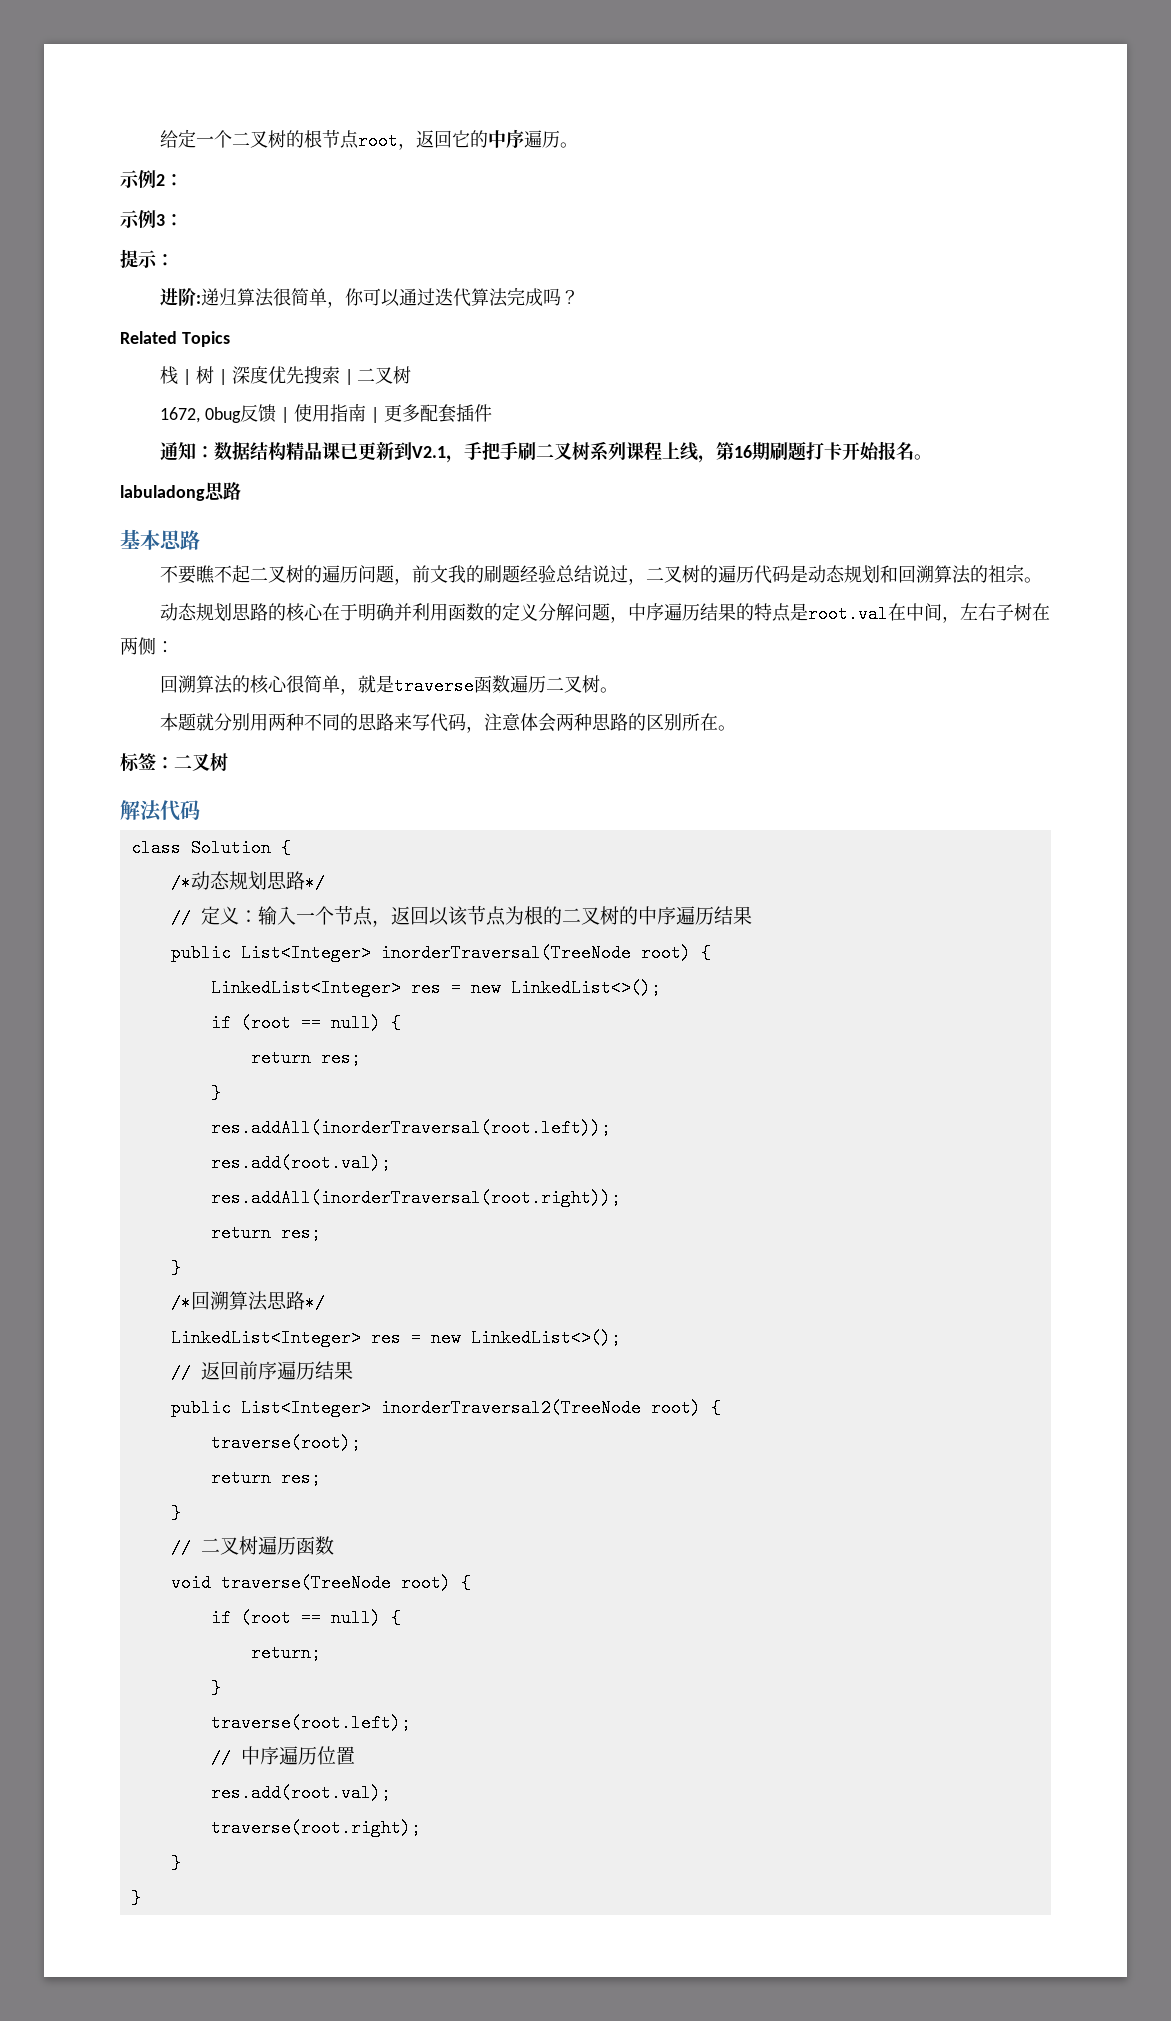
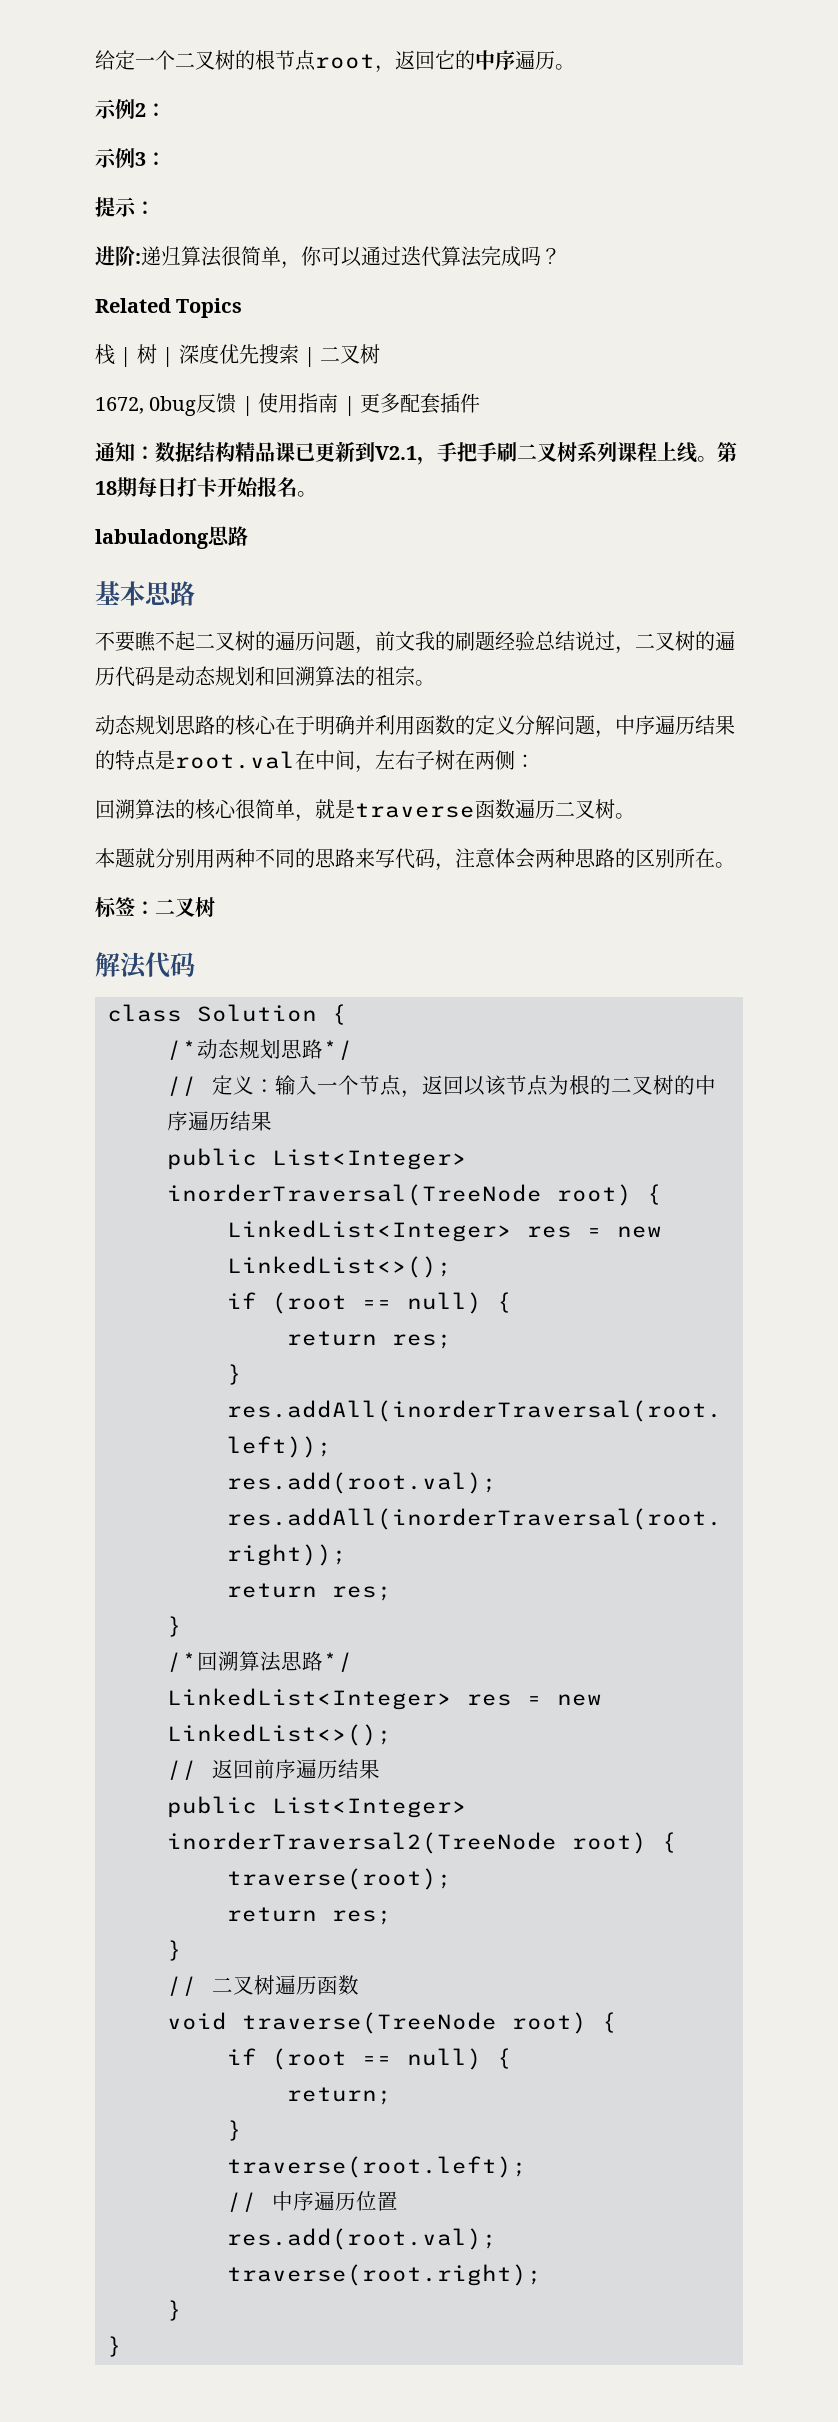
- 通知：数据结构精品课已更新到V2.1，手把手刷二叉树系列课程上线，第16期刷题打卡开始报名。
+ 通知：数据结构精品课已更新到V2.1，手把手刷二叉树系列课程上线。第18期每日打卡开始报名。

